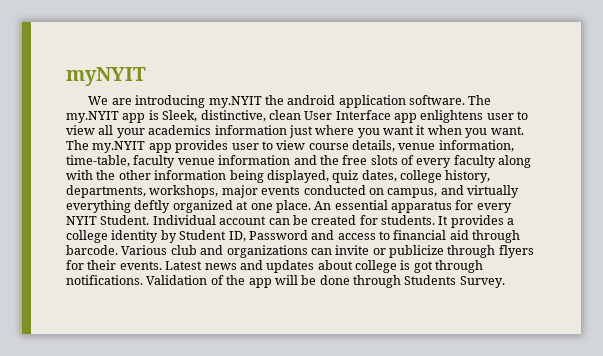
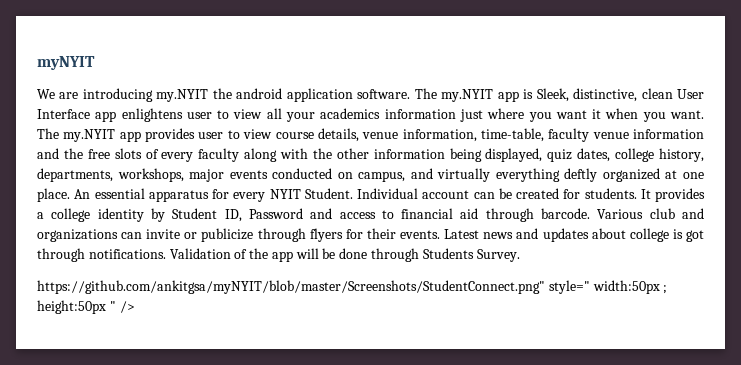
+ https://github.com/ankitgsa/myNYIT/blob/master/Screenshots/StudentConnect.png" style=" width:50px ; height:50px " />

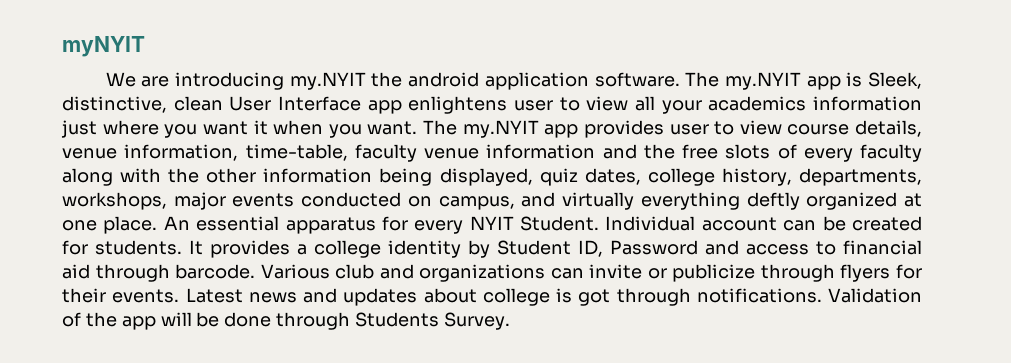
- https://github.com/ankitgsa/myNYIT/blob/master/Screenshots/StudentConnect.png" style=" width:50px ; height:50px " />

